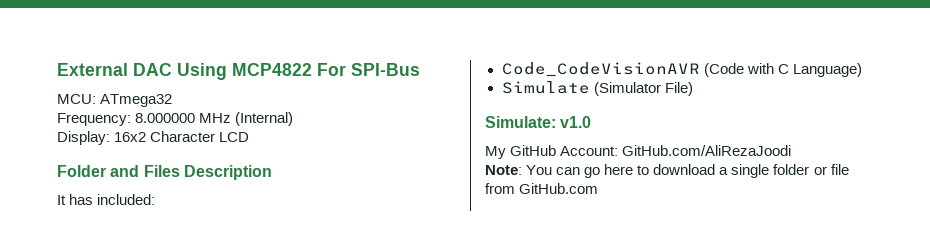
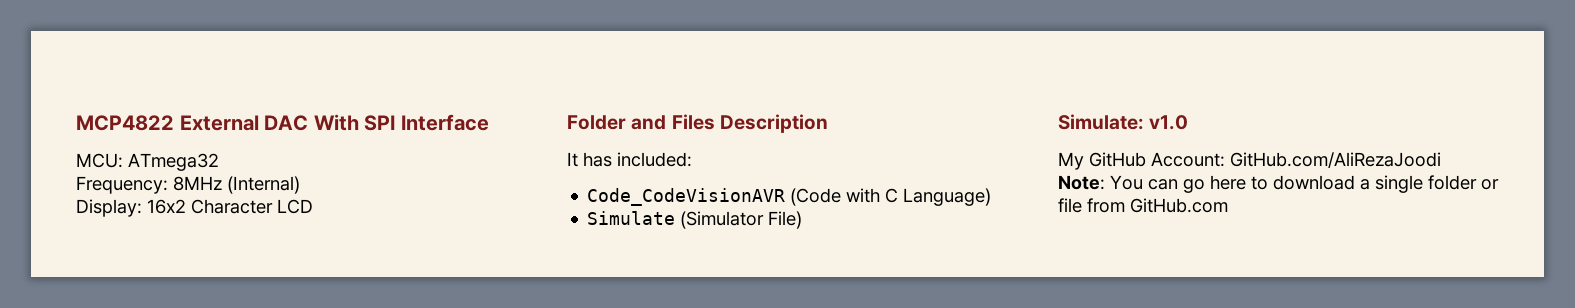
- External DAC Using MCP4822 For SPI-Bus
+ MCP4822 External DAC With SPI Interface
- Frequency: 8.000000 MHz (Internal)
+ Frequency: 8MHz (Internal)

